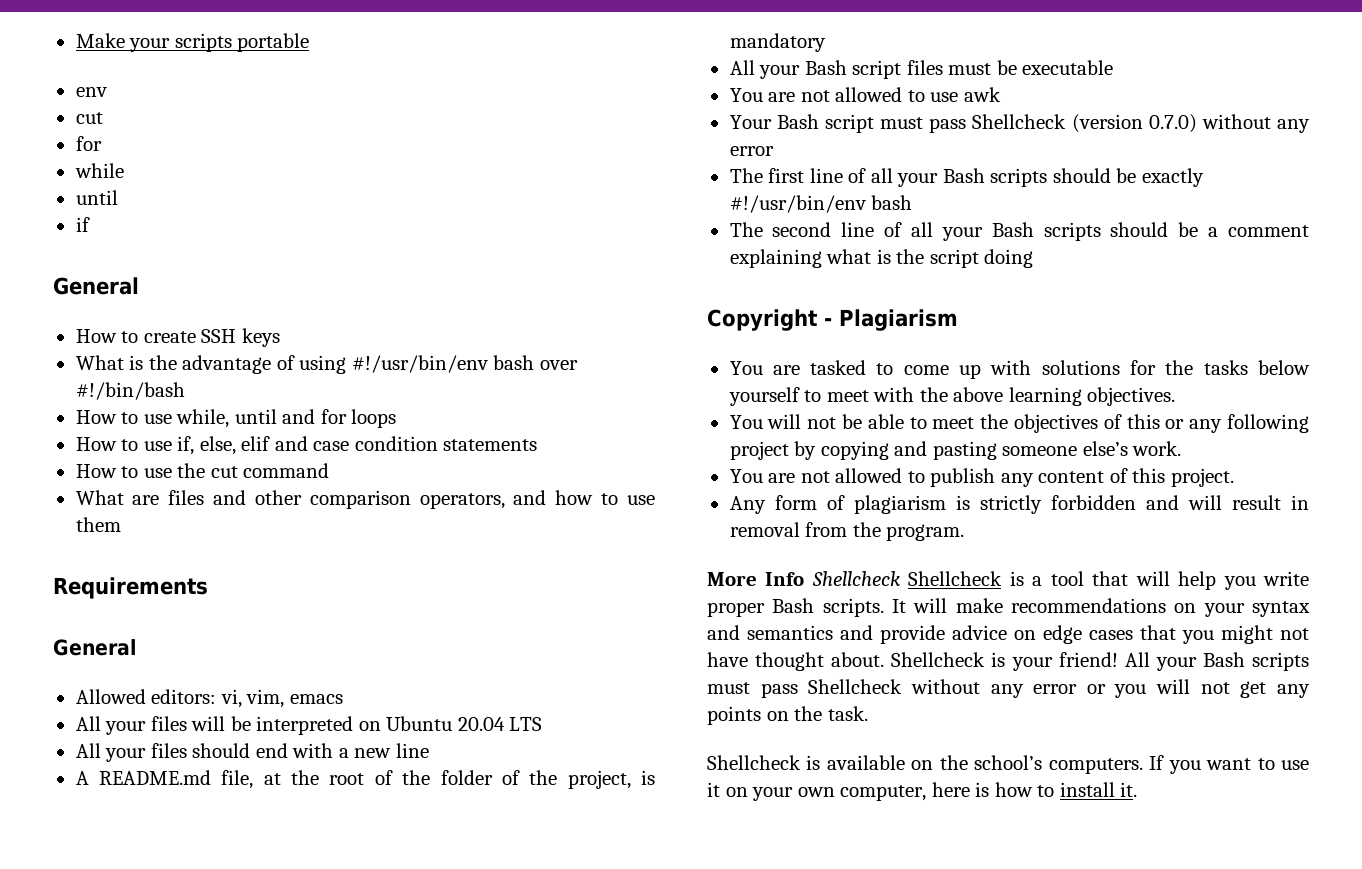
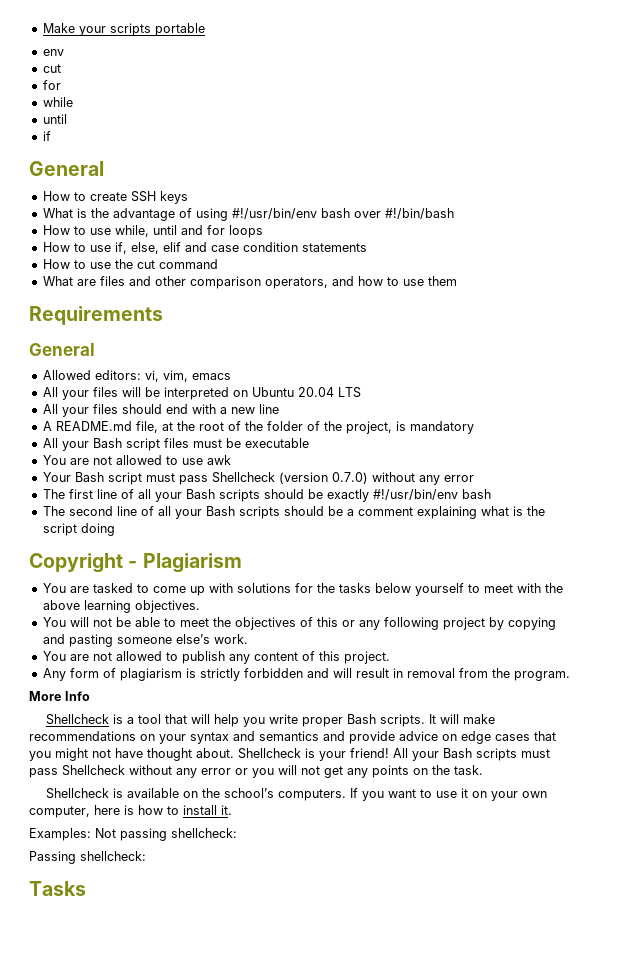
- More Info Shellcheck Shellcheck is a tool that will help you write proper Bash scripts.
+ More Info
+ Shellcheck is a tool that will help you write proper Bash scripts.
+ Examples: Not passing shellcheck:
+ Passing shellcheck:
+ Tasks

